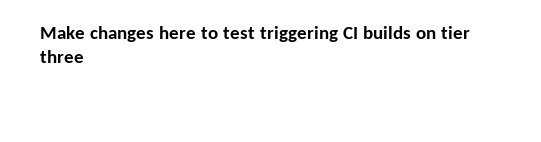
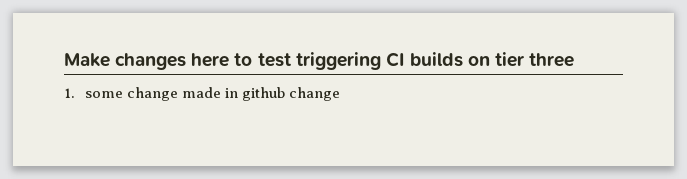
+ 1. some change made in github change

